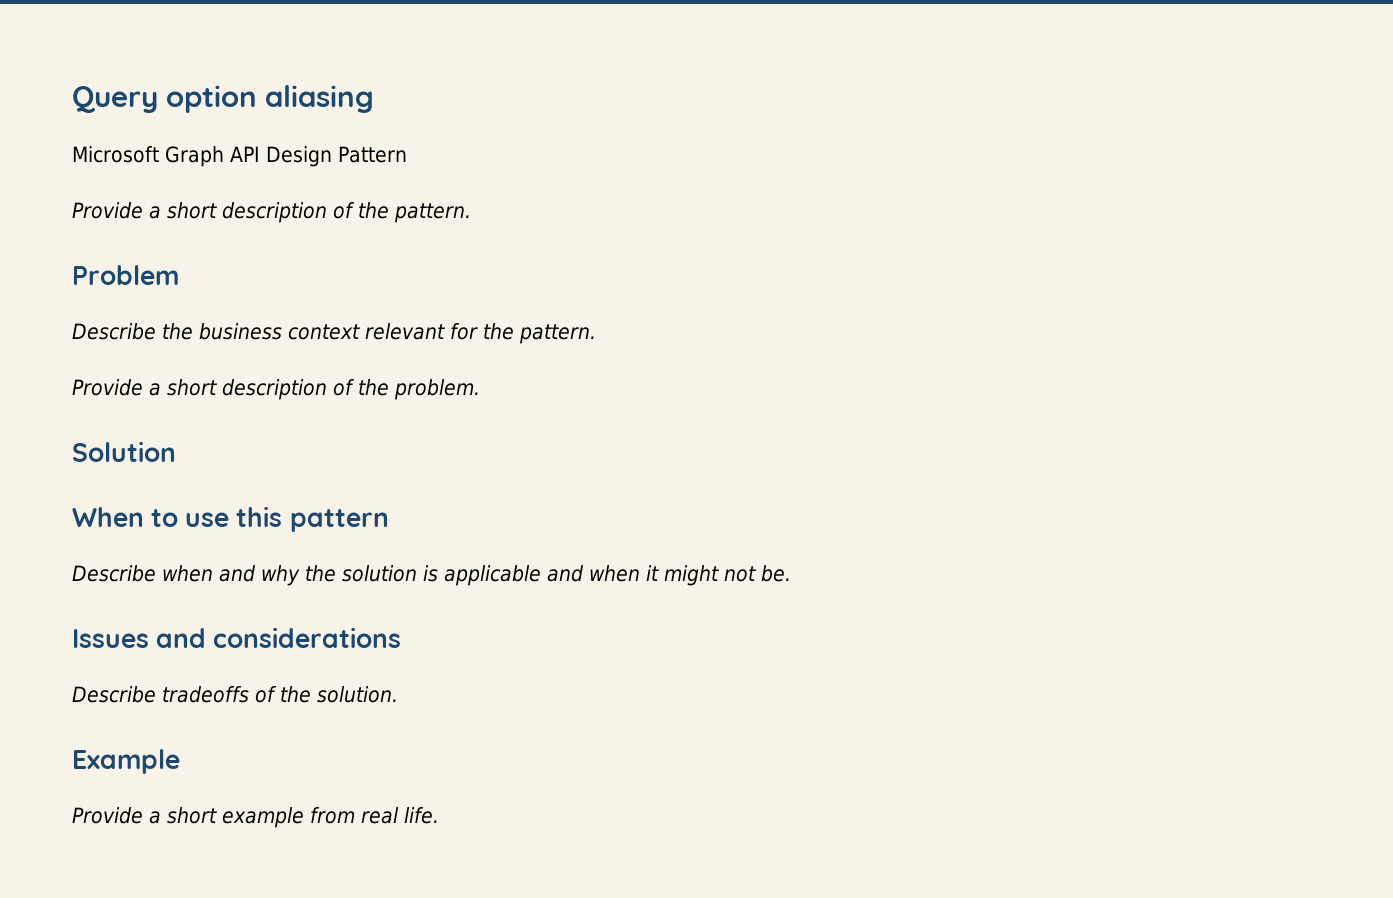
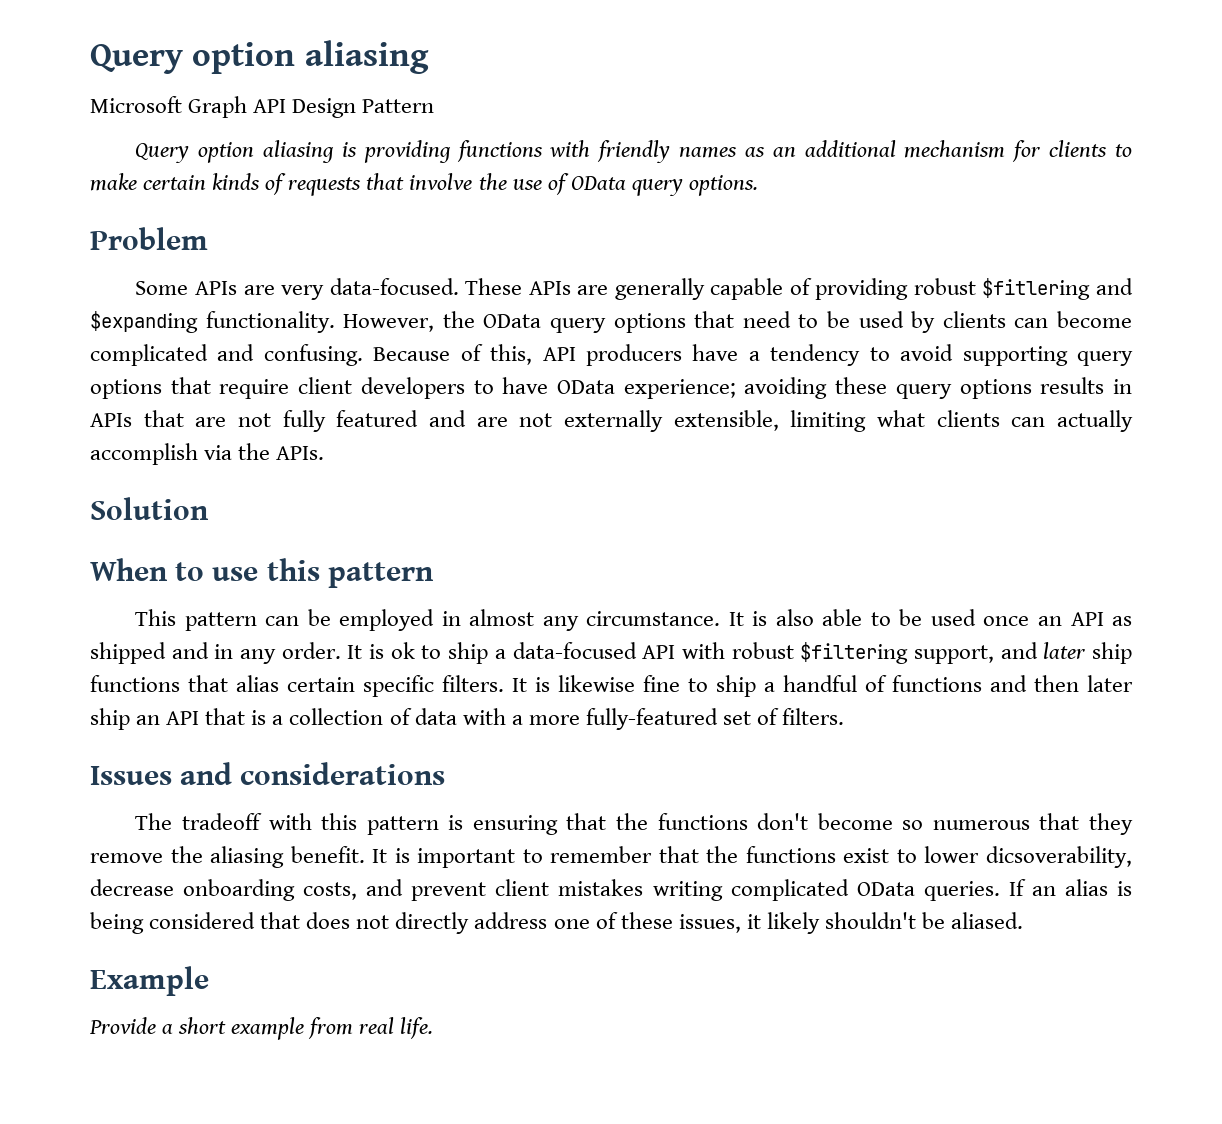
- Provide a short description of the pattern.
+ Query option aliasing is providing functions with friendly names as an additional mechanism for clients to make certain kinds of requests that involve the use of OData query options.
  Problem
- Describe the business context relevant for the pattern.
- Provide a short description of the problem.
+ Some APIs are very data-focused. These APIs are generally capable of providing robust $fitlering and $expanding functionality. However, the OData query options that need to be used by clients can become complicated and confusing. Because of this, API producers have a tendency to avoid supporting query options that require client developers to have OData experience; avoiding these query options results in APIs that are not fully featured and are not externally extensible, limiting what clients can actually accomplish via the APIs.
- Describe when and why the solution is applicable and when it might not be.
+ This pattern can be employed in almost any circumstance. It is also able to be used once an API as shipped and in any order. It is ok to ship a data-focused API with robust $filtering support, and later ship functions that alias certain specific filters. It is likewise fine to ship a handful of functions and then later ship an API that is a collection of data with a more fully-featured set of filters.
  Issues and considerations
- Describe tradeoffs of the solution.
+ The tradeoff with this pattern is ensuring that the functions don't become so numerous that they remove the aliasing benefit. It is important to remember that the functions exist to lower dicsoverability, decrease onboarding costs, and prevent client mistakes writing complicated OData queries. If an alias is being considered that does not directly address one of these issues, it likely shouldn't be aliased.

